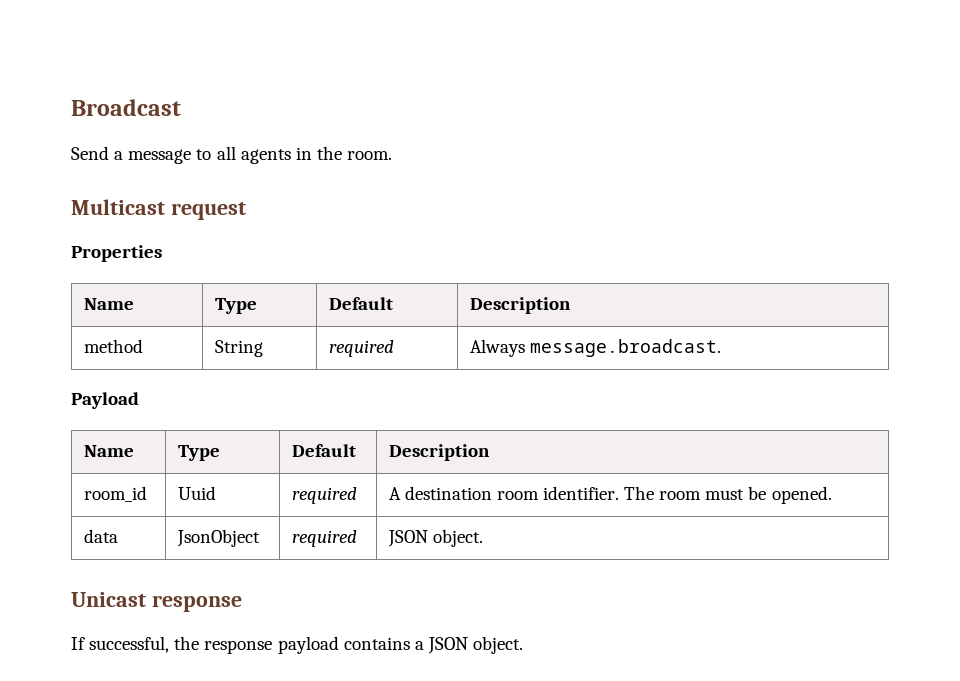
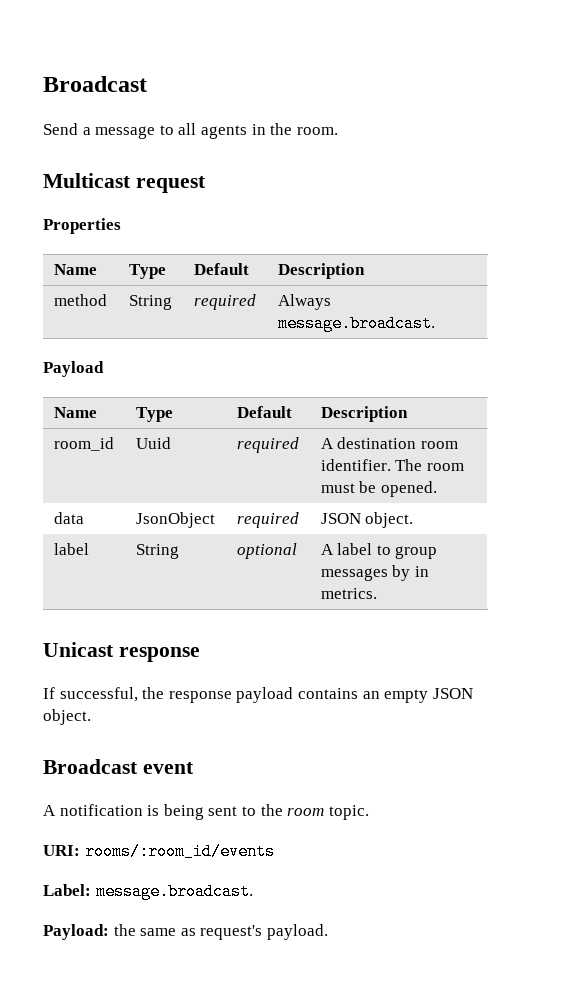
+ label | String | optional | A label to group messages by in metrics.
- If successful, the response payload contains a JSON object.
+ If successful, the response payload contains an empty JSON object.
+ Broadcast event
+ A notification is being sent to the room topic.
+ URI: rooms/:room_id/events
+ Label: message.broadcast.
+ Payload: the same as request's payload.

